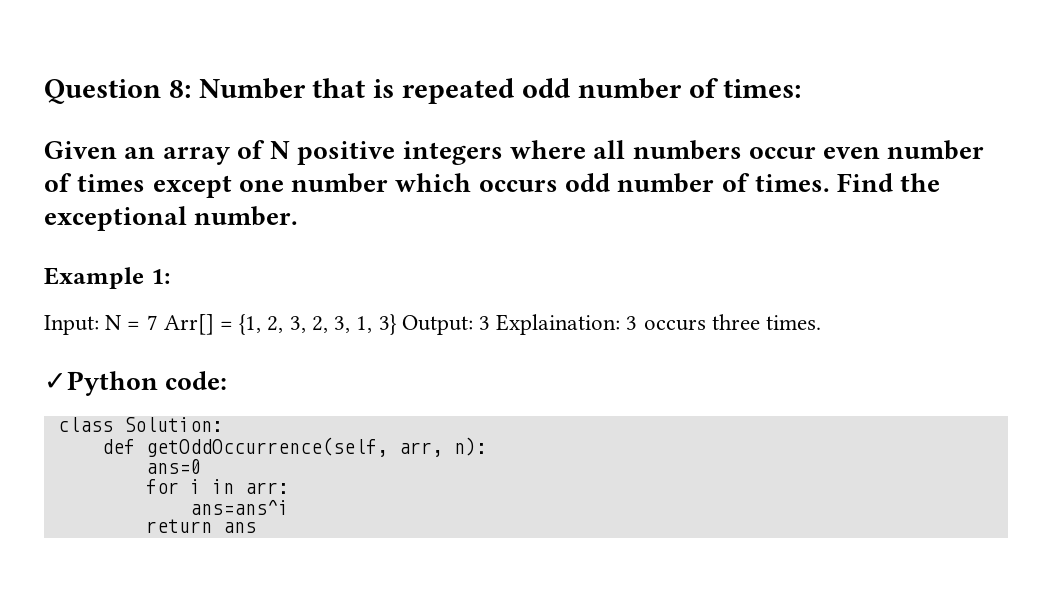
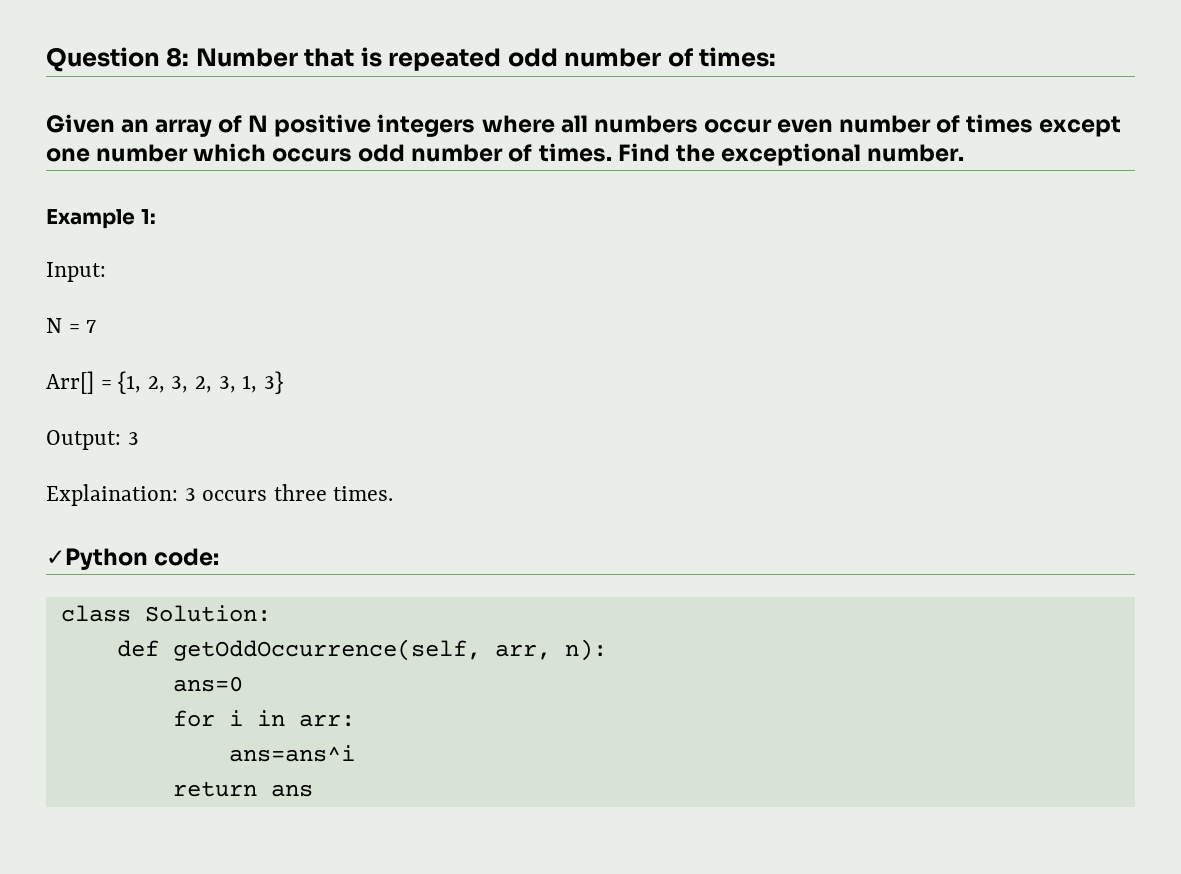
- Input: N = 7 Arr[] = {1, 2, 3, 2, 3, 1, 3} Output: 3 Explaination: 3 occurs three times.
+ Input:
+ N = 7
+ Arr[] = {1, 2, 3, 2, 3, 1, 3}
+ Output: 3
+ Explaination: 3 occurs three times.

